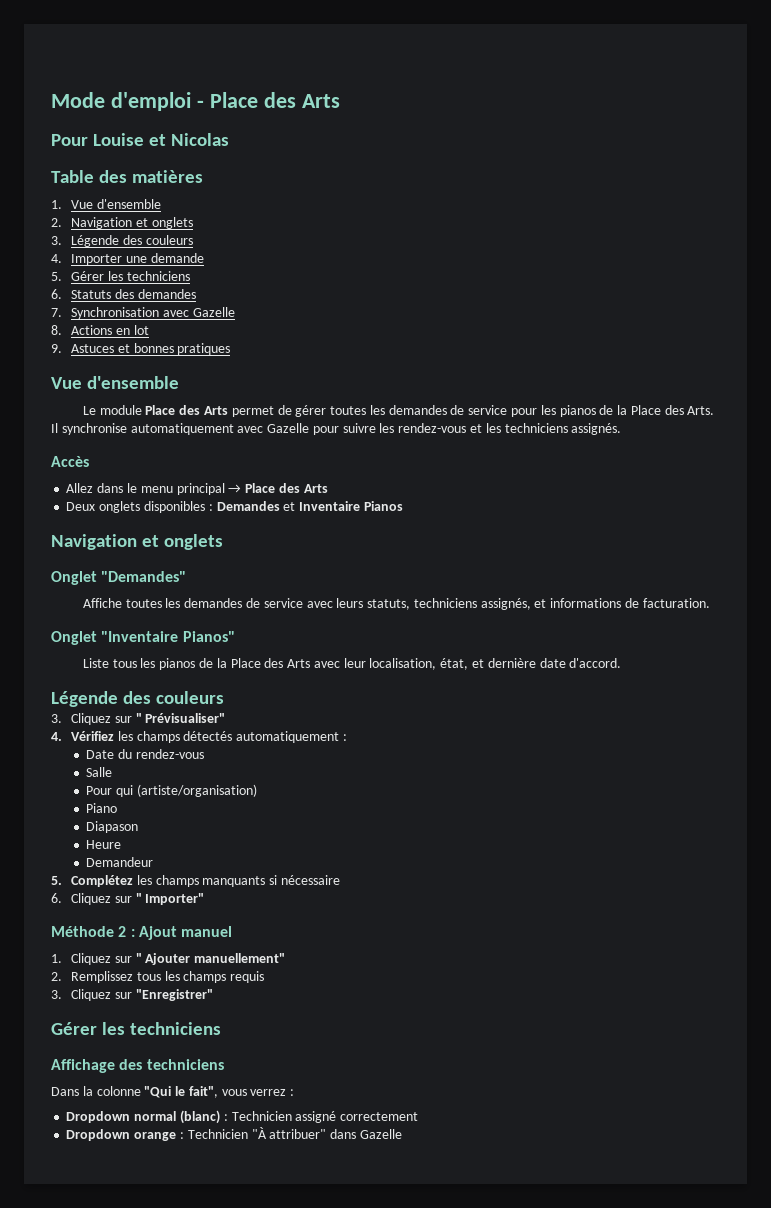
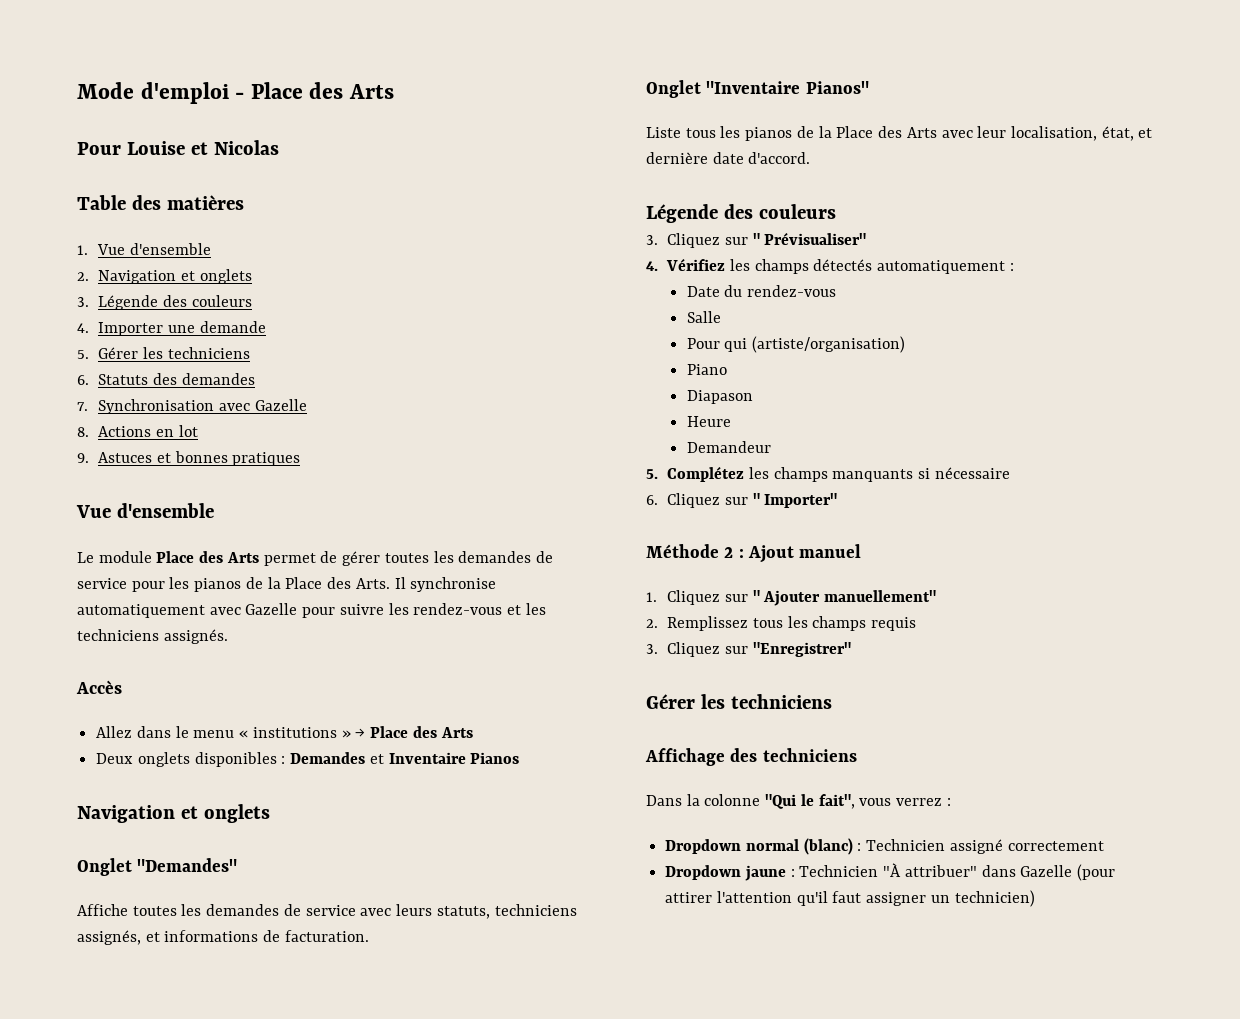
- Allez dans le menu principal → Place des Arts
+ Allez dans le menu « institutions » → Place des Arts
- Dropdown orange : Technicien "À attribuer" dans Gazelle
+ Dropdown jaune : Technicien "À attribuer" dans Gazelle (pour attirer l'attention qu'il faut assigner un technicien)

